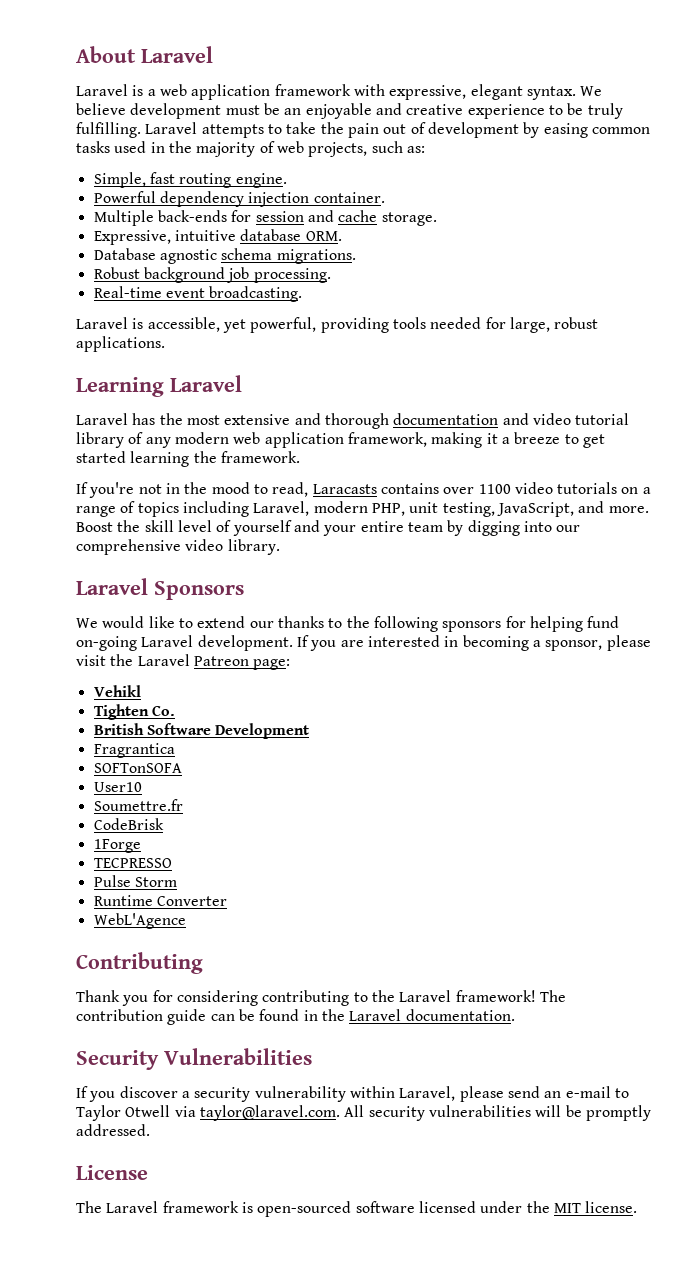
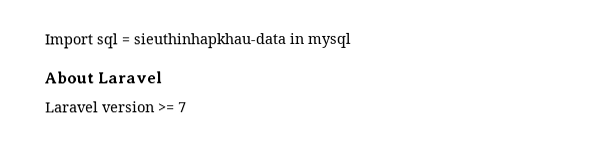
+ Import sql = sieuthinhapkhau-data in mysql
  About Laravel
- Laravel is a web application framework with expressive, elegant syntax. We believe development must be an enjoyable and creative experience to be truly fulfilling. Laravel attempts to take the pain out of development by easing common tasks used in the majority of web projects, such as:
- Simple, fast routing engine.
- Powerful dependency injection container.
- Multiple back-ends for session and cache storage.
- Expressive, intuitive database ORM.
- Database agnostic schema migrations.
- Robust background job processing.
- Real-time event broadcasting.
- Laravel is accessible, yet powerful, providing tools needed for large, robust applications.
- Learning Laravel
- Laravel has the most extensive and thorough documentation and video tutorial library of any modern web application framework, making it a breeze to get started learning the framework.
- If you're not in the mood to read, Laracasts contains over 1100 video tutorials on a range of topics including Laravel, modern PHP, unit testing, JavaScript, and more. Boost the skill level of yourself and your entire team by digging into our comprehensive video library.
- Laravel Sponsors
- We would like to extend our thanks to the following sponsors for helping fund on-going Laravel development. If you are interested in becoming a sponsor, please visit the Laravel Patreon page:
- Vehikl
- Tighten Co.
- British Software Development
- Fragrantica
- SOFTonSOFA
- User10
- Soumettre.fr
- CodeBrisk
- 1Forge
- TECPRESSO
- Pulse Storm
- Runtime Converter
- WebL'Agence
- Contributing
- Thank you for considering contributing to the Laravel framework! The contribution guide can be found in the Laravel documentation.
- Security Vulnerabilities
- If you discover a security vulnerability within Laravel, please send an e-mail to Taylor Otwell via taylor@laravel.com. All security vulnerabilities will be promptly addressed.
- License
- The Laravel framework is open-sourced software licensed under the MIT license.
+ Laravel version >= 7

